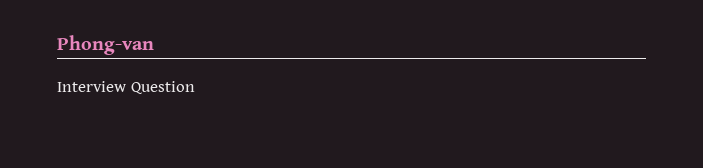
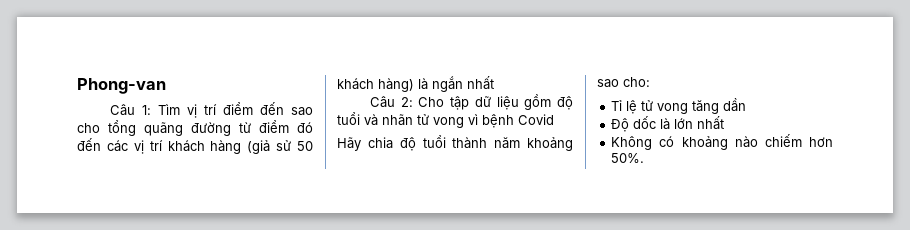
- Interview Question
+ Câu 1: Tìm vị trí điểm đến sao cho tổng quãng đường từ điểm đó đến các vị trí khách hàng (giả sử 50 khách hàng) là ngắn nhất
+ Câu 2: Cho tập dữ liệu gồm độ tuổi và nhãn tử vong vì bệnh Covid
+ Hãy chia độ tuổi thành năm khoảng sao cho:
+ Tỉ lệ tử vong tăng dần
+ Độ dốc là lớn nhất
+ Không có khoảng nào chiếm hơn 50%.

